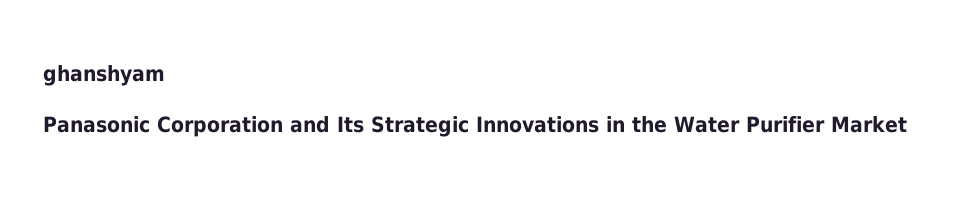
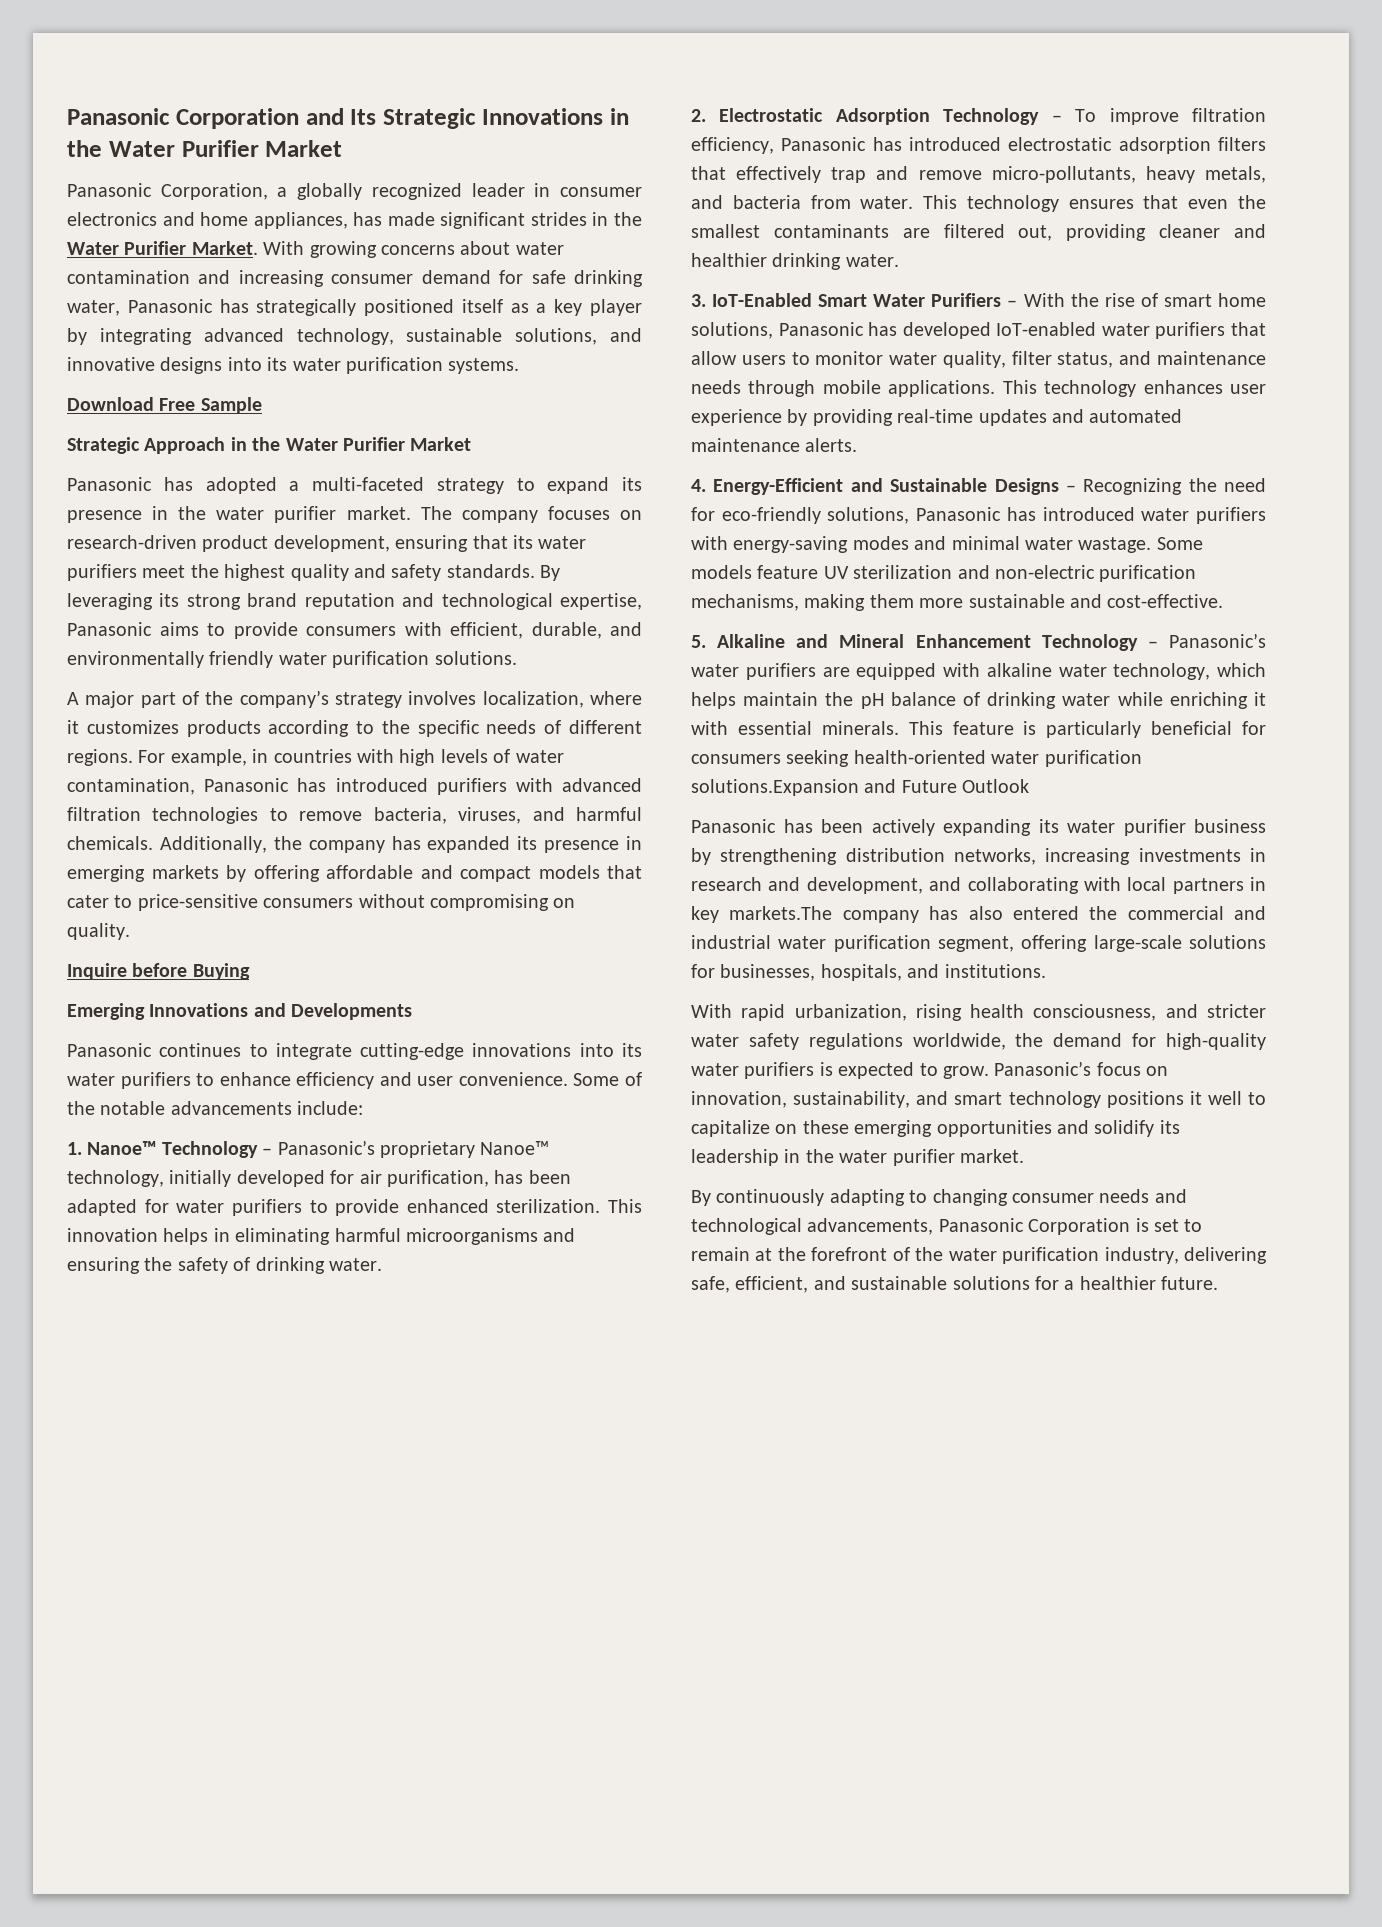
- ghanshyam
+ Panasonic Corporation, a globally recognized leader in consumer electronics and home appliances, has made significant strides in the Water Purifier Market. With growing concerns about water contamination and increasing consumer demand for safe drinking water, Panasonic has strategically positioned itself as a key player by integrating advanced technology, sustainable solutions, and innovative designs into its water purification systems.
+ Download Free Sample
+ Strategic Approach in the Water Purifier Market
+ Panasonic has adopted a multi-faceted strategy to expand its presence in the water purifier market. The company focuses on research-driven product development, ensuring that its water purifiers meet the highest quality and safety standards. By leveraging its strong brand reputation and technological expertise, Panasonic aims to provide consumers with efficient, durable, and environmentally friendly water purification solutions.
+ A major part of the company’s strategy involves localization, where it customizes products according to the specific needs of different regions. For example, in countries with high levels of water contamination, Panasonic has introduced purifiers with advanced filtration technologies to remove bacteria, viruses, and harmful chemicals. Additionally, the company has expanded its presence in emerging markets by offering affordable and compact models that cater to price-sensitive consumers without compromising on quality.
+ Inquire before Buying
+ Emerging Innovations and Developments
+ Panasonic continues to integrate cutting-edge innovations into its water purifiers to enhance efficiency and user convenience. Some of the notable advancements include:
+ 1. Nanoe™ Technology – Panasonic’s proprietary Nanoe™ technology, initially developed for air purification, has been adapted for water purifiers to provide enhanced sterilization. This innovation helps in eliminating harmful microorganisms and ensuring the safety of drinking water.
+ 2. Electrostatic Adsorption Technology – To improve filtration efficiency, Panasonic has introduced electrostatic adsorption filters that effectively trap and remove micro-pollutants, heavy metals, and bacteria from water. This technology ensures that even the smallest contaminants are filtered out, providing cleaner and healthier drinking water.
+ 3. IoT-Enabled Smart Water Purifiers – With the rise of smart home solutions, Panasonic has developed IoT-enabled water purifiers that allow users to monitor water quality, filter status, and maintenance needs through mobile applications. This technology enhances user experience by providing real-time updates and automated maintenance alerts.
+ 4. Energy-Efficient and Sustainable Designs – Recognizing the need for eco-friendly solutions, Panasonic has introduced water purifiers with energy-saving modes and minimal water wastage. Some models feature UV sterilization and non-electric purification mechanisms, making them more sustainable and cost-effective.
+ 5. Alkaline and Mineral Enhancement Technology – Panasonic’s water purifiers are equipped with alkaline water technology, which helps maintain the pH balance of drinking water while enriching it with essential minerals. This feature is particularly beneficial for consumers seeking health-oriented water purification solutions.Expansion and Future Outlook
+ Panasonic has been actively expanding its water purifier business by strengthening distribution networks, increasing investments in research and development, and collaborating with local partners in key markets.The company has also entered the commercial and industrial water purification segment, offering large-scale solutions for businesses, hospitals, and institutions.
+ With rapid urbanization, rising health consciousness, and stricter water safety regulations worldwide, the demand for high-quality water purifiers is expected to grow. Panasonic’s focus on innovation, sustainability, and smart technology positions it well to capitalize on these emerging opportunities and solidify its leadership in the water purifier market.
+ By continuously adapting to changing consumer needs and technological advancements, Panasonic Corporation is set to remain at the forefront of the water purification industry, delivering safe, efficient, and sustainable solutions for a healthier future.

